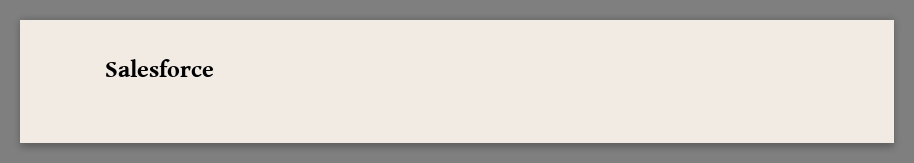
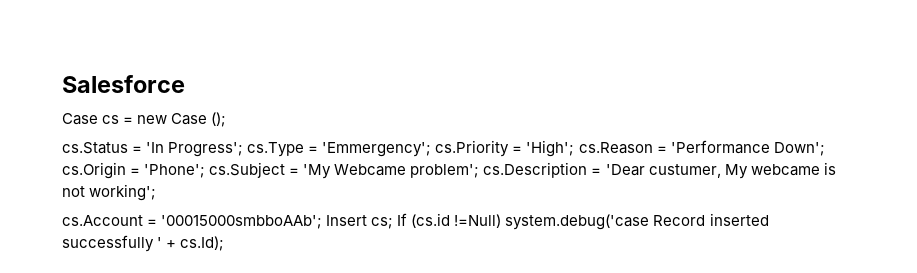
+ Case cs = new Case ();
+ cs.Status = 'In Progress'; cs.Type = 'Emmergency'; cs.Priority = 'High'; cs.Reason = 'Performance Down'; cs.Origin = 'Phone'; cs.Subject = 'My Webcame problem'; cs.Description = 'Dear custumer, My webcame is not working';
+ cs.Account = '00015000smbboAAb'; Insert cs; If (cs.id !=Null) system.debug('case Record inserted successfully ' + cs.Id);

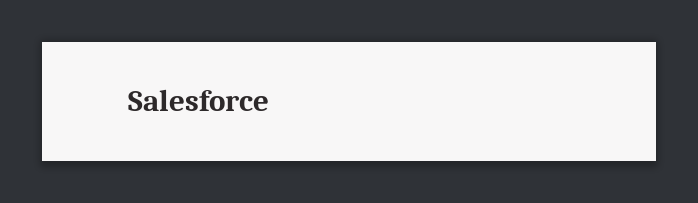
- Case cs = new Case ();
- cs.Status = 'In Progress'; cs.Type = 'Emmergency'; cs.Priority = 'High'; cs.Reason = 'Performance Down'; cs.Origin = 'Phone'; cs.Subject = 'My Webcame problem'; cs.Description = 'Dear custumer, My webcame is not working';
- cs.Account = '00015000smbboAAb'; Insert cs; If (cs.id !=Null) system.debug('case Record inserted successfully ' + cs.Id);

